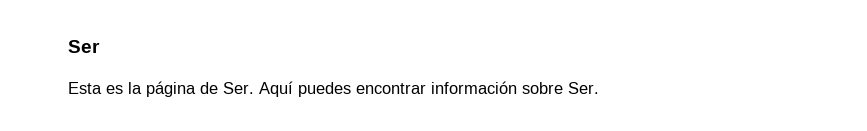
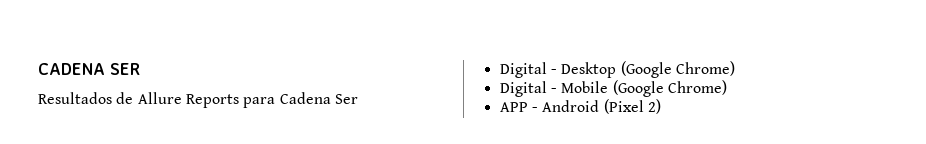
- Ser
- Esta es la página de Ser. Aquí puedes encontrar información sobre Ser.
+ CADENA SER
+ Resultados de Allure Reports para Cadena Ser
+ Digital - Desktop (Google Chrome)
+ Digital - Mobile (Google Chrome)
+ APP - Android (Pixel 2)

